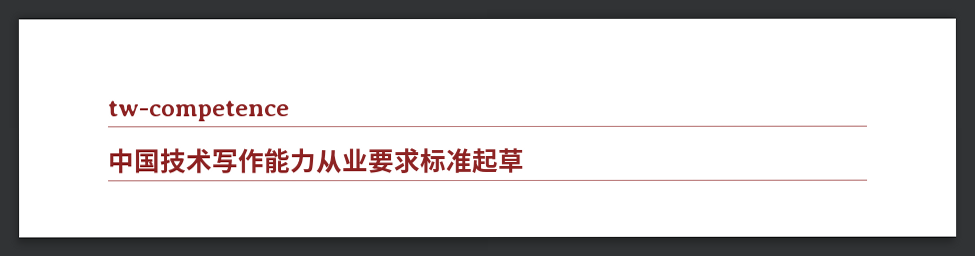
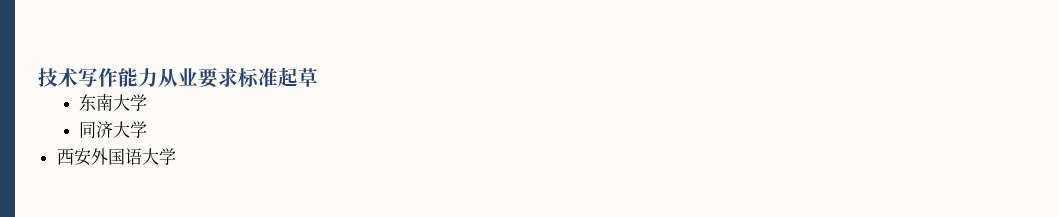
- tw-competence
- 中国技术写作能力从业要求标准起草
+ 技术写作能力从业要求标准起草
+ 东南大学
+ 同济大学
+ 西安外国语大学

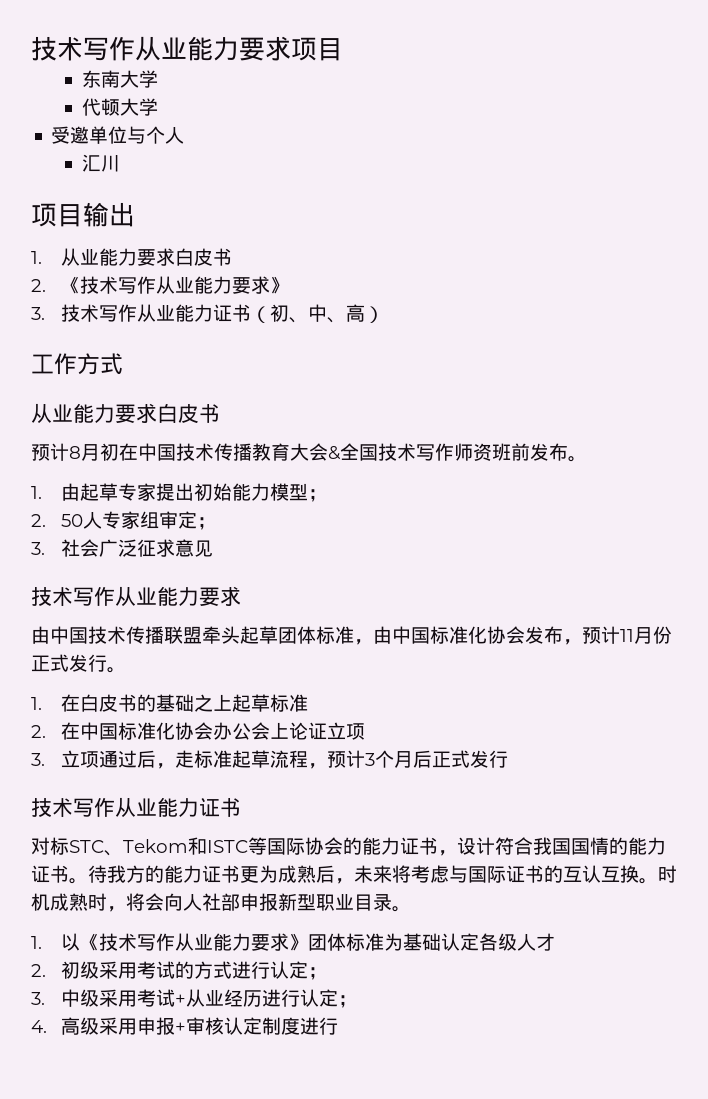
- 技术写作能力从业要求标准起草
+ 技术写作从业能力要求项目
- 同济大学
- 西安外国语大学
+ 代顿大学
+ 受邀单位与个人
+ 汇川
+ 项目输出
+ 1.从业能力要求白皮书
+ 2.《技术写作从业能力要求》
+ 3.技术写作从业能力证书（初、中、高）
+ 工作方式
+ 从业能力要求白皮书
+ 预计8月初在中国技术传播教育大会&全国技术写作师资班前发布。
+ 1.由起草专家提出初始能力模型；
+ 2. 50人专家组审定；
+ 3.社会广泛征求意见
+ 技术写作从业能力要求
+ 由中国技术传播联盟牵头起草团体标准，由中国标准化协会发布，预计11月份正式发行。
+ 1.在白皮书的基础之上起草标准
+ 2.在中国标准化协会办公会上论证立项
+ 3.立项通过后，走标准起草流程，预计3个月后正式发行
+ 技术写作从业能力证书
+ 对标STC、Tekom和ISTC等国际协会的能力证书，设计符合我国国情的能力证书。待我方的能力证书更为成熟后，未来将考虑与国际证书的互认互换。时机成熟时，将会向人社部申报新型职业目录。
+ 1.以《技术写作从业能力要求》团体标准为基础认定各级人才
+ 2.初级采用考试的方式进行认定；
+ 3.中级采用考试+从业经历进行认定；
+ 4.高级采用申报+审核认定制度进行

